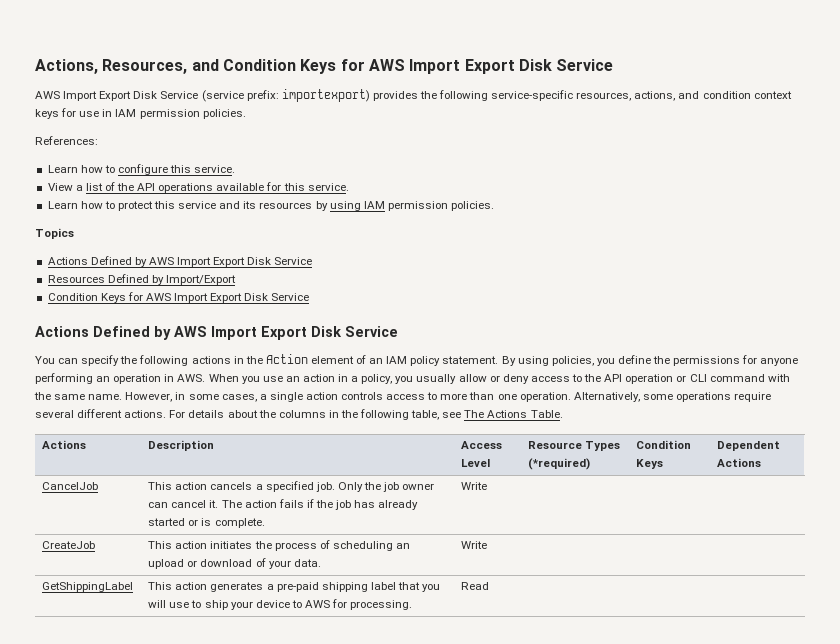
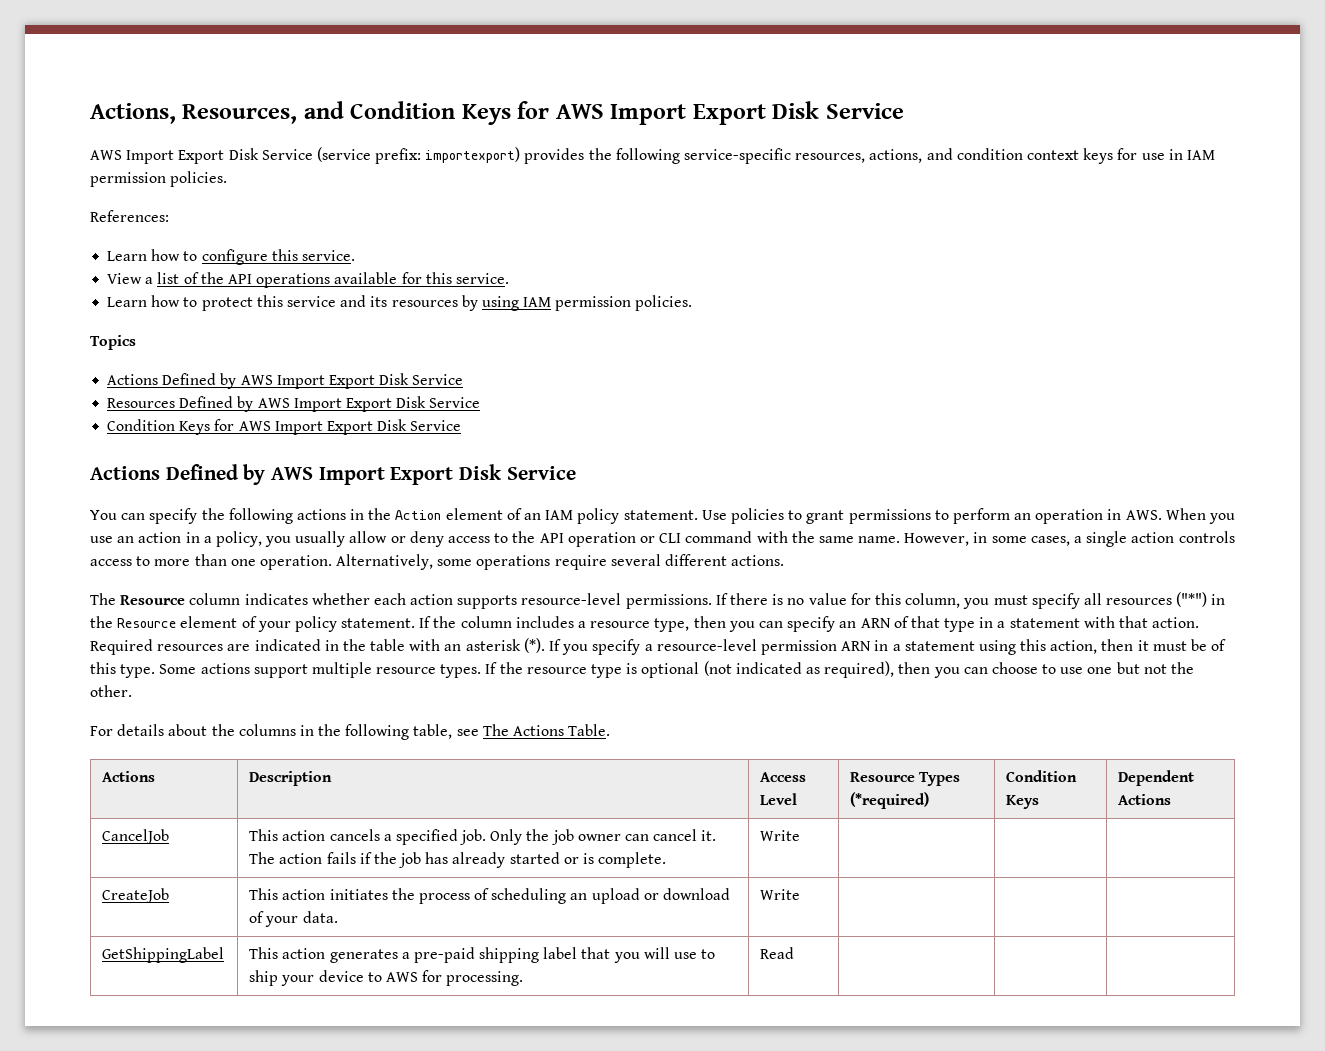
- Resources Defined by Import/Export
+ Resources Defined by AWS Import Export Disk Service
- By using policies, you define the permissions for anyone performing an operation in AWS. When you use an action in a policy, you usually allow or deny access to the API operation or CLI command with the same name.
+ Use policies to grant permissions to perform an operation in AWS. When you use an action in a policy, you usually allow or deny access to the API operation or CLI command with the same name.
- Alternatively, some operations require several different actions. For details about the columns in the following table, see The Actions Table.
+ Alternatively, some operations require several different actions.
+ The Resource column indicates whether each action supports resource-level permissions. If there is no value for this column, you must specify all resources ("*") in the Resource element of your policy statement. If the column includes a resource type, then you can specify an ARN of that type in a statement with that action. Required resources are indicated in the table with an asterisk (*). If you specify a resource-level permission ARN in a statement using this action, then it must be of this type. Some actions support multiple resource types. If the resource type is optional (not indicated as required), then you can choose to use one but not the other.
+ For details about the columns in the following table, see The Actions Table.

